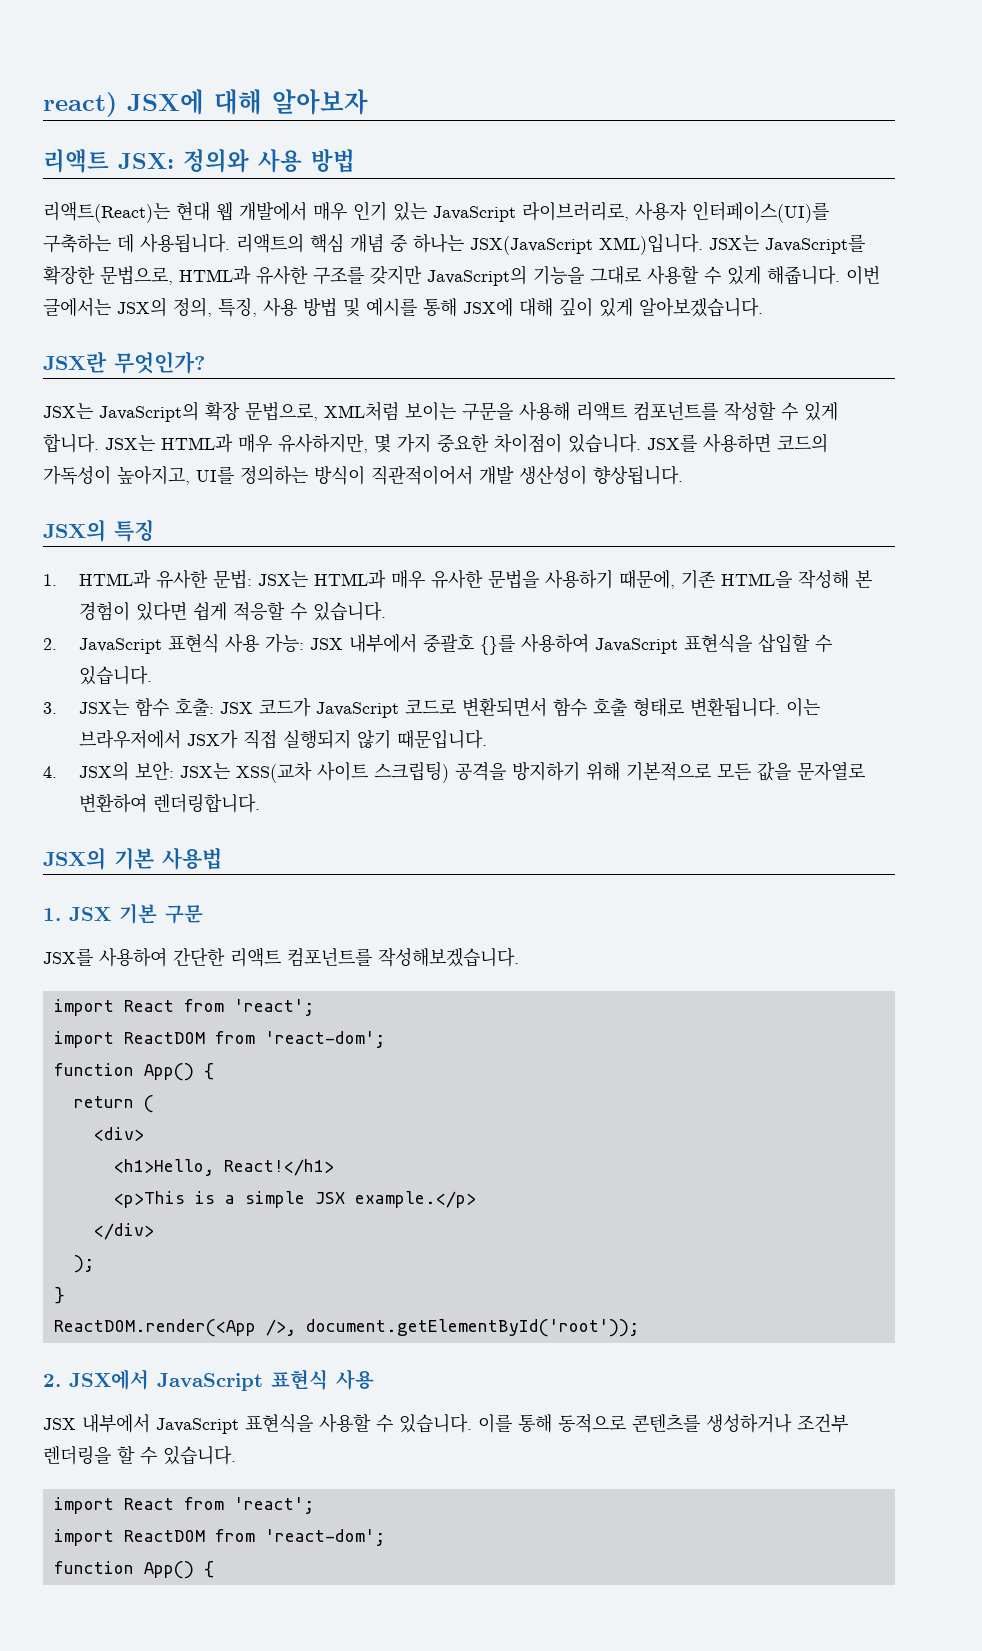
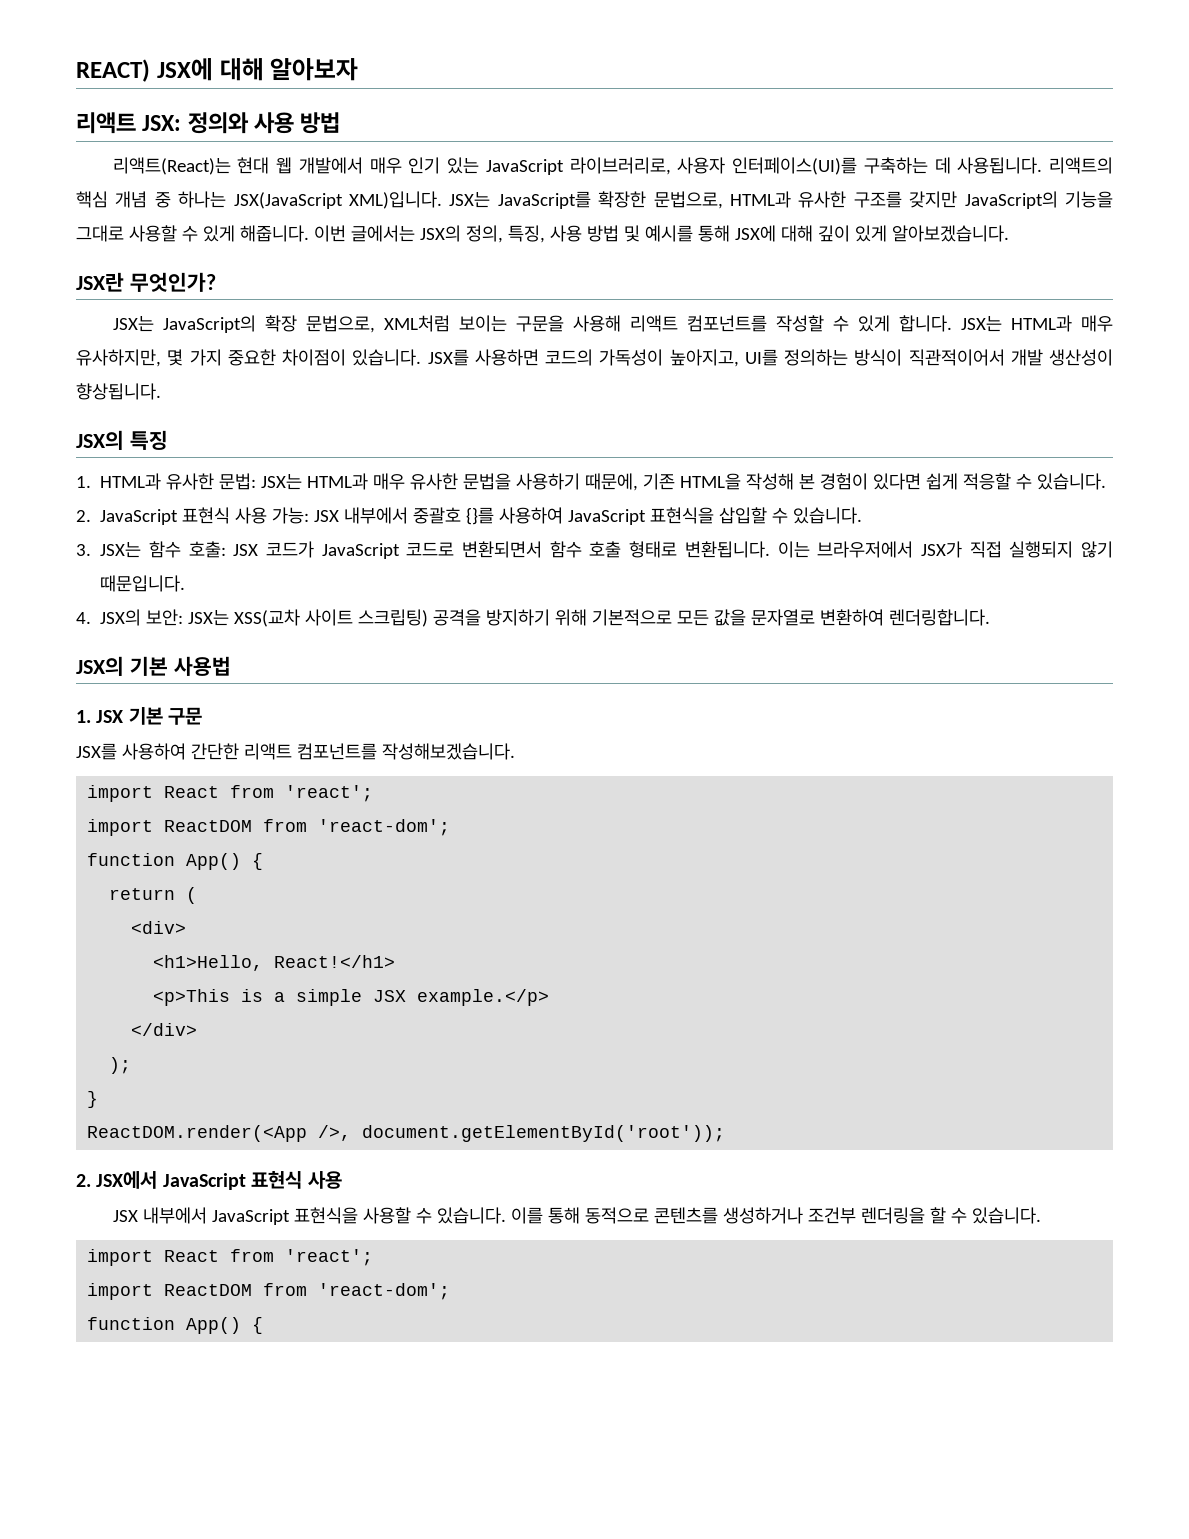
- react) JSX에 대해 알아보자
+ REACT) JSX에 대해 알아보자

